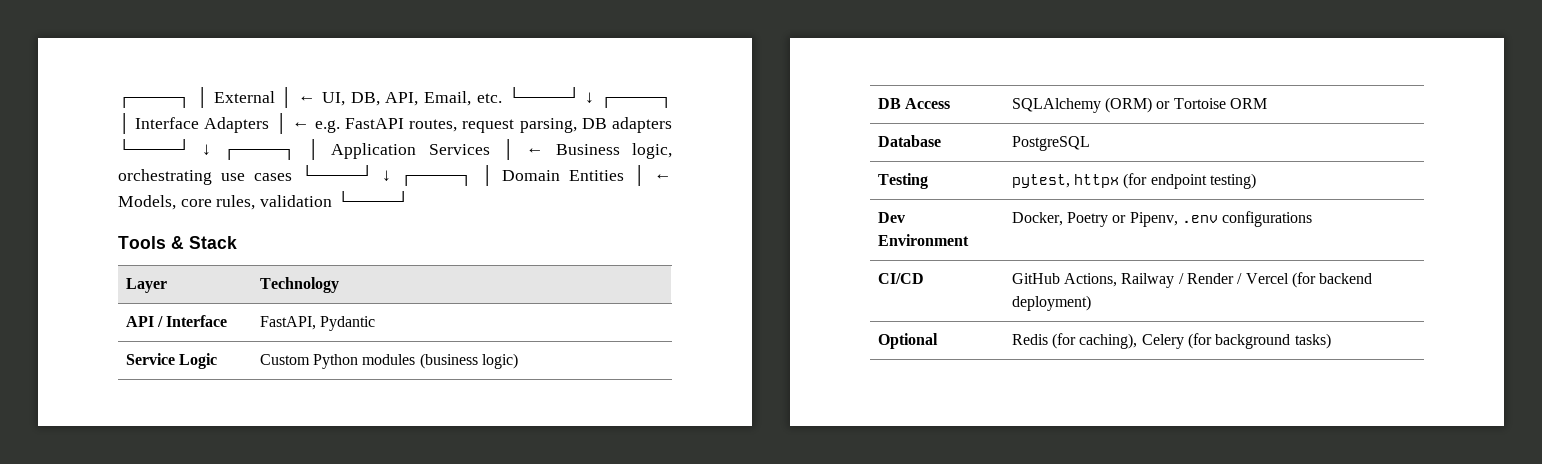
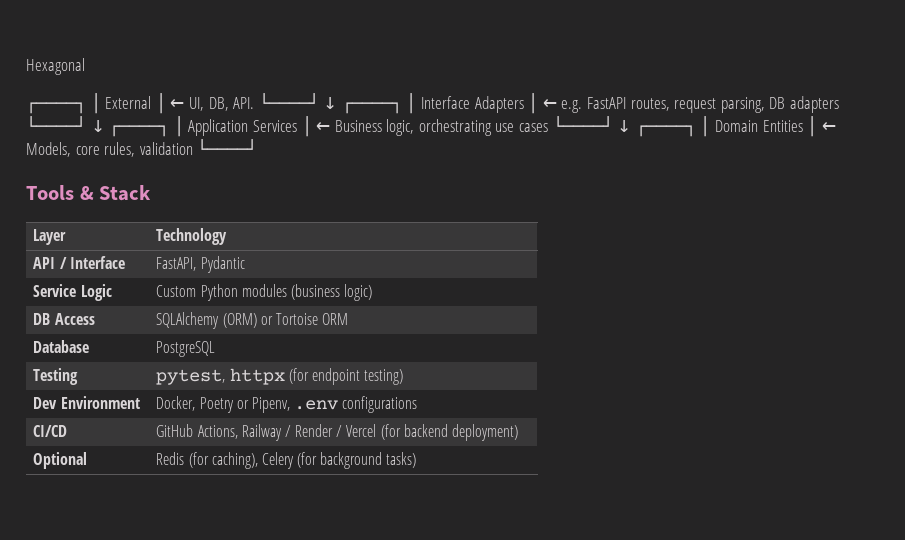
+ Hexagonal
- ┌────┐ │ External │ ← UI, DB, API, Email, etc. └────┘ ↓ ┌────┐ │ Interface Adapters │ ← e.g. FastAPI routes, request parsing, DB adapters └────┘ ↓ ┌────┐ │ Application Services │ ← Business logic, orchestrating use cases └────┘ ↓ ┌────┐ │ Domain Entities │ ← Models, core rules, validation └────┘
+ ┌────┐ │ External │ ← UI, DB, API. └────┘ ↓ ┌────┐ │ Interface Adapters │ ← e.g. FastAPI routes, request parsing, DB adapters └────┘ ↓ ┌────┐ │ Application Services │ ← Business logic, orchestrating use cases └────┘ ↓ ┌────┐ │ Domain Entities │ ← Models, core rules, validation └────┘

